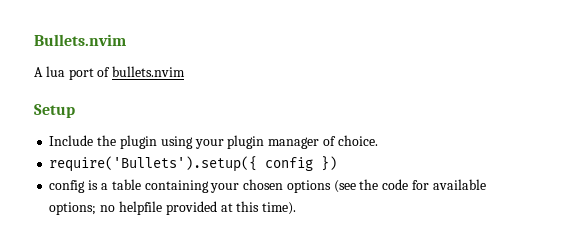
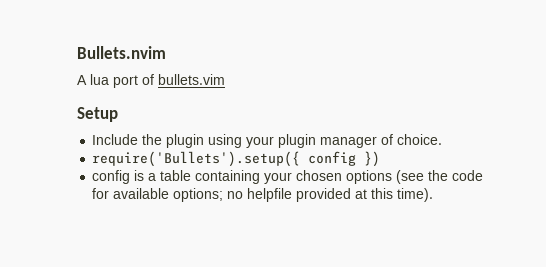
- A lua port of bullets.nvim
+ A lua port of bullets.vim

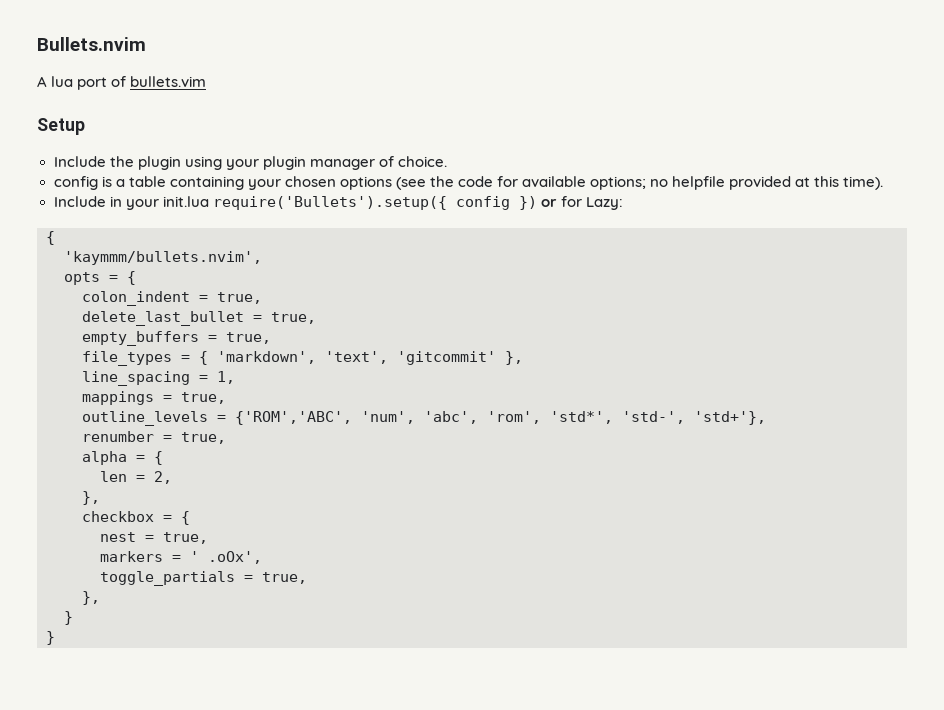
- require('Bullets').setup({ config })
+ Include in your init.lua require('Bullets').setup({ config }) or for Lazy:
+ {
+ 'kaymmm/bullets.nvim',
+ opts = {
+ colon_indent = true,
+ delete_last_bullet = true,
+ empty_buffers = true,
+ file_types = { 'markdown', 'text', 'gitcommit' },
+ line_spacing = 1,
+ mappings = true,
+ outline_levels = {'ROM','ABC', 'num', 'abc', 'rom', 'std*', 'std-', 'std+'},
+ renumber = true,
+ alpha = {
+ len = 2,
+ },
+ checkbox = {
+ nest = true,
+ markers = ' .oOx',
+ toggle_partials = true,
+ },
+ }
+ }

